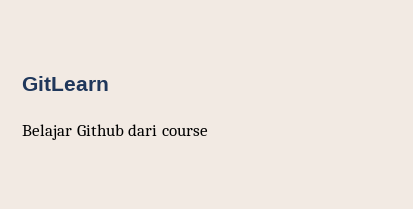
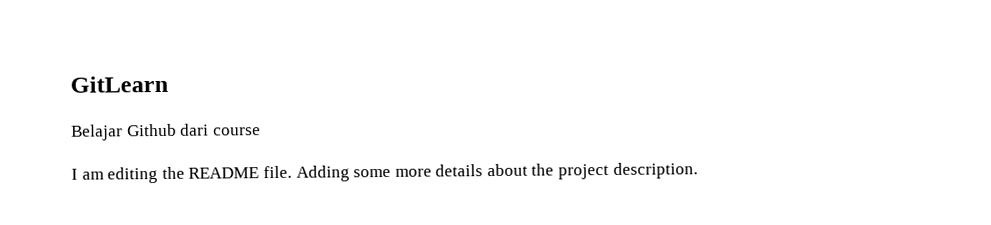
+ I am editing the README file. Adding some more details about the project description.

